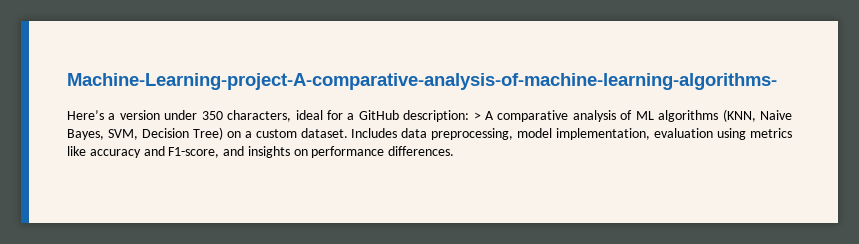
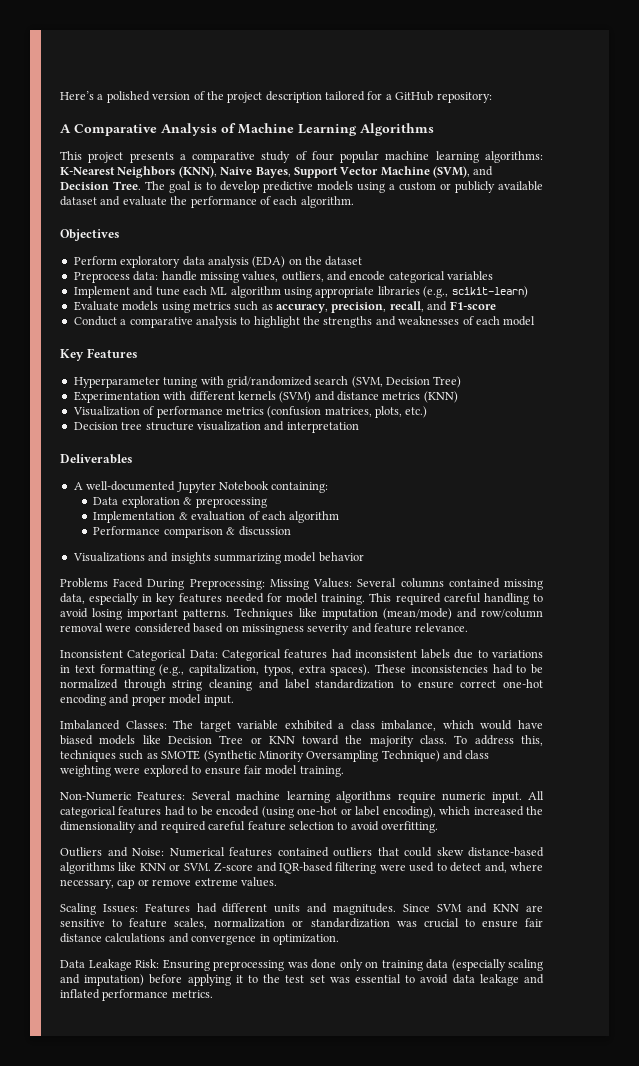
- Machine-Learning-project-A-comparative-analysis-of-machine-learning-algorithms-
- Here’s a version under 350 characters, ideal for a GitHub description: > A comparative analysis of ML algorithms (KNN, Naive Bayes, SVM, Decision Tree) on a custom dataset. Includes data preprocessing, model implementation, evaluation using metrics like accuracy and F1-score, and insights on performance differences.
+ Here’s a polished version of the project description tailored for a GitHub repository:
+ A Comparative Analysis of Machine Learning Algorithms
+ This project presents a comparative study of four popular machine learning algorithms: K-Nearest Neighbors (KNN), Naive Bayes, Support Vector Machine (SVM), and Decision Tree. The goal is to develop predictive models using a custom or publicly available dataset and evaluate the performance of each algorithm.
+ Objectives
+ Perform exploratory data analysis (EDA) on the dataset
+ Preprocess data: handle missing values, outliers, and encode categorical variables
+ Implement and tune each ML algorithm using appropriate libraries (e.g., scikit-learn)
+ Evaluate models using metrics such as accuracy, precision, recall, and F1-score
+ Conduct a comparative analysis to highlight the strengths and weaknesses of each model
+ Key Features
+ Hyperparameter tuning with grid/randomized search (SVM, Decision Tree)
+ Experimentation with different kernels (SVM) and distance metrics (KNN)
+ Visualization of performance metrics (confusion matrices, plots, etc.)
+ Decision tree structure visualization and interpretation
+ Deliverables
+ A well-documented Jupyter Notebook containing:
+ Data exploration & preprocessing
+ Implementation & evaluation of each algorithm
+ Performance comparison & discussion
+ Visualizations and insights summarizing model behavior
+ Problems Faced During Preprocessing: Missing Values: Several columns contained missing data, especially in key features needed for model training. This required careful handling to avoid losing important patterns. Techniques like imputation (mean/mode) and row/column removal were considered based on missingness severity and feature relevance.
+ Inconsistent Categorical Data: Categorical features had inconsistent labels due to variations in text formatting (e.g., capitalization, typos, extra spaces). These inconsistencies had to be normalized through string cleaning and label standardization to ensure correct one-hot encoding and proper model input.
+ Imbalanced Classes: The target variable exhibited a class imbalance, which would have biased models like Decision Tree or KNN toward the majority class. To address this, techniques such as SMOTE (Synthetic Minority Oversampling Technique) and class weighting were explored to ensure fair model training.
+ Non-Numeric Features: Several machine learning algorithms require numeric input. All categorical features had to be encoded (using one-hot or label encoding), which increased the dimensionality and required careful feature selection to avoid overfitting.
+ Outliers and Noise: Numerical features contained outliers that could skew distance-based algorithms like KNN or SVM. Z-score and IQR-based filtering were used to detect and, where necessary, cap or remove extreme values.
+ Scaling Issues: Features had different units and magnitudes. Since SVM and KNN are sensitive to feature scales, normalization or standardization was crucial to ensure fair distance calculations and convergence in optimization.
+ Data Leakage Risk: Ensuring preprocessing was done only on training data (especially scaling and imputation) before applying it to the test set was essential to avoid data leakage and inflated performance metrics.

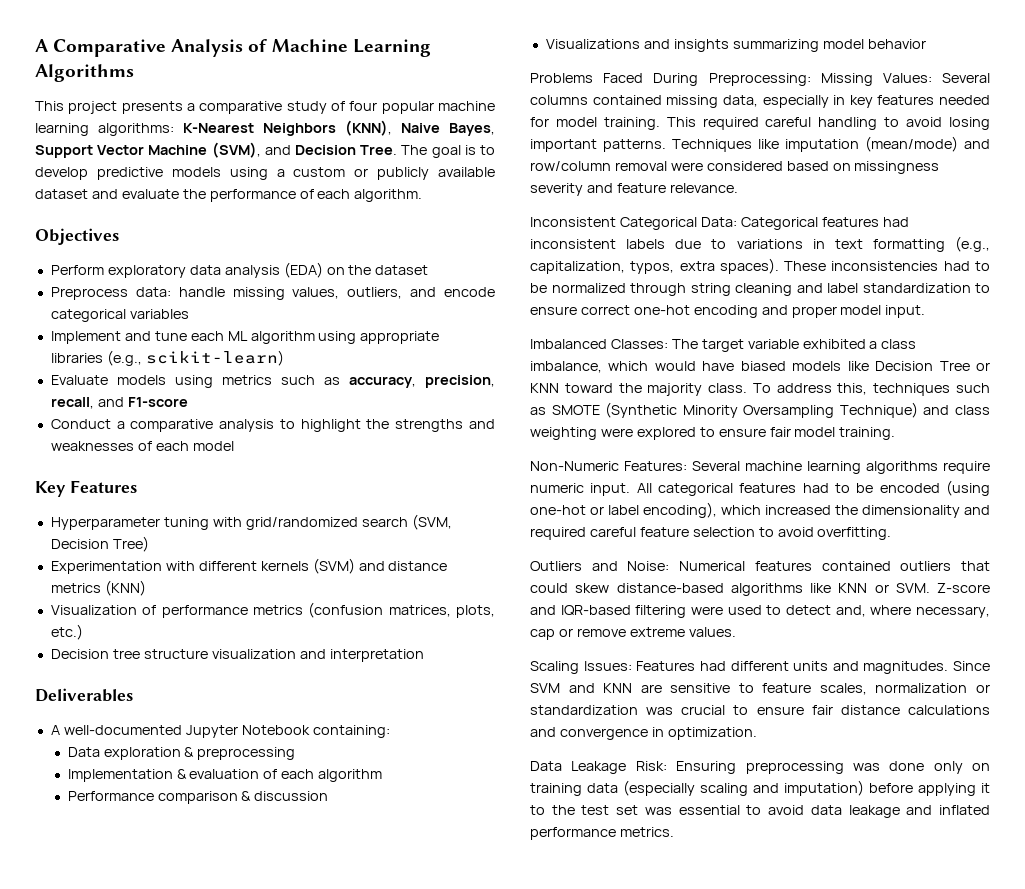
- Here’s a polished version of the project description tailored for a GitHub repository:

